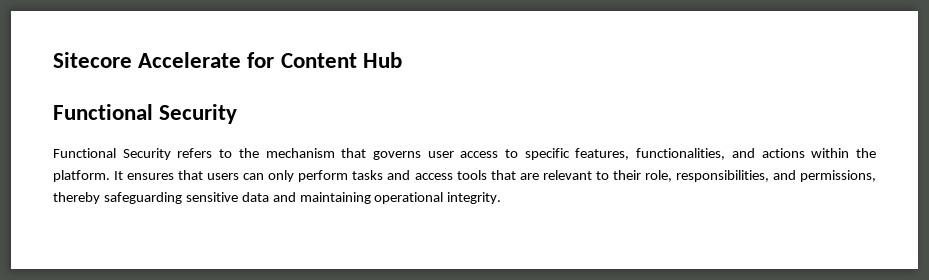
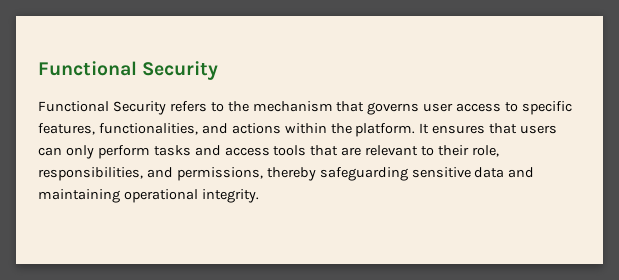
- Sitecore Accelerate for Content Hub

